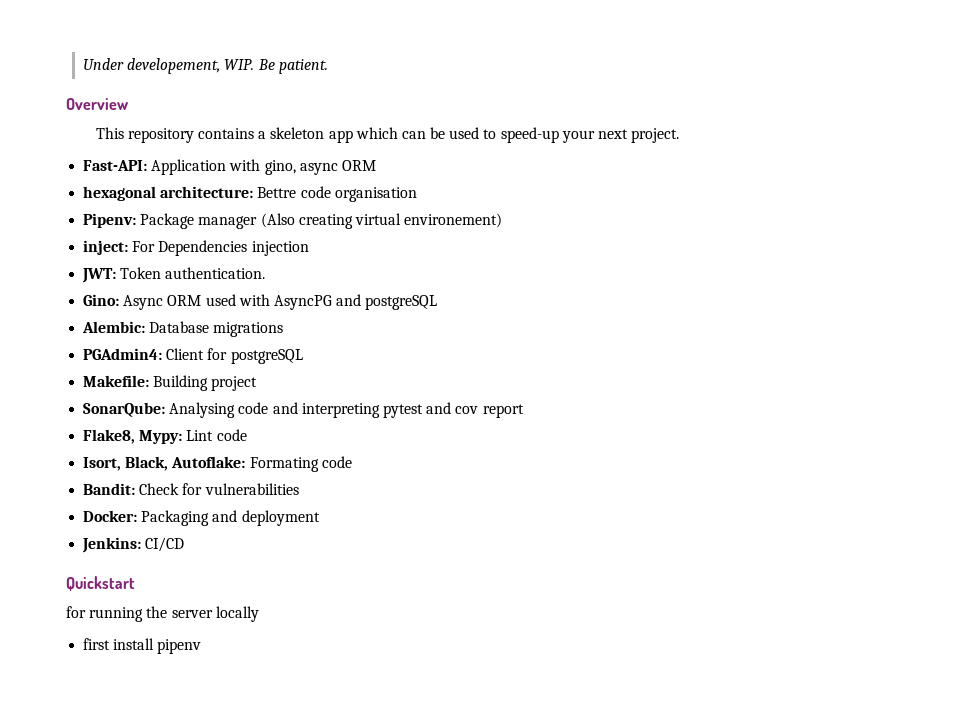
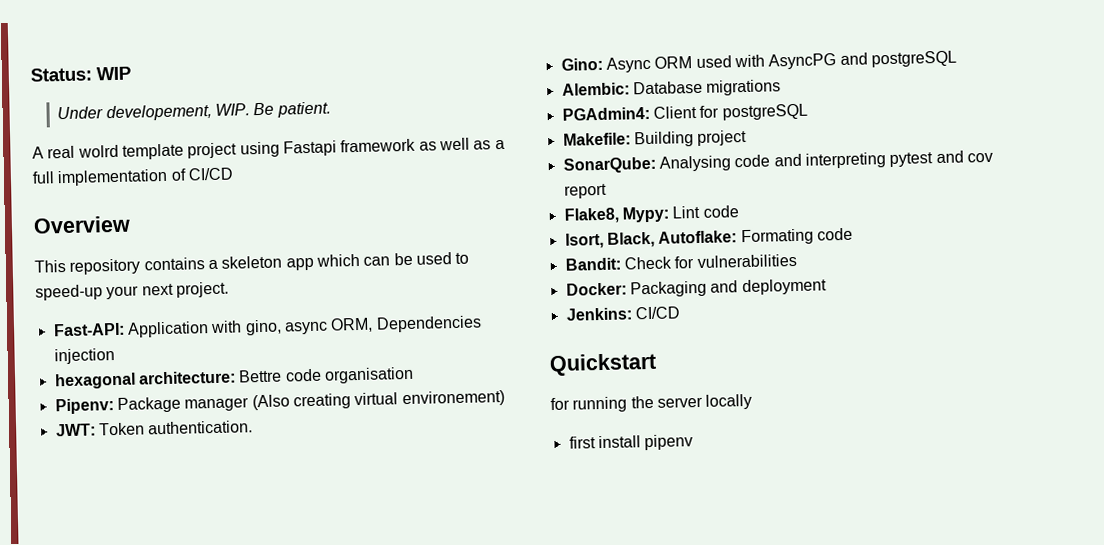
+ Status: WIP
+ A real wolrd template project using Fastapi framework as well as a full implementation of CI/CD
- Fast-API: Application with gino, async ORM
+ Fast-API: Application with gino, async ORM, Dependencies injection
- inject: For Dependencies injection

